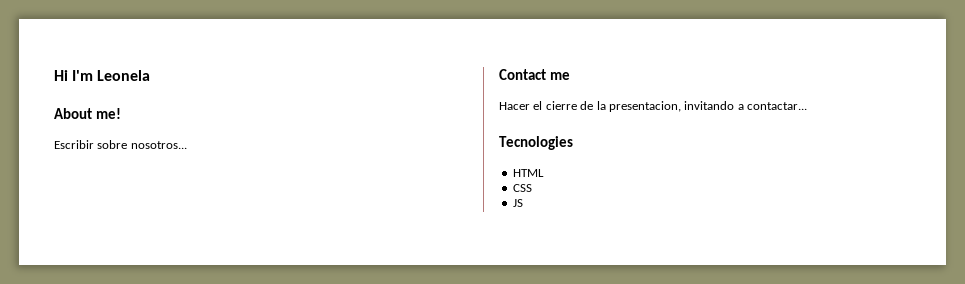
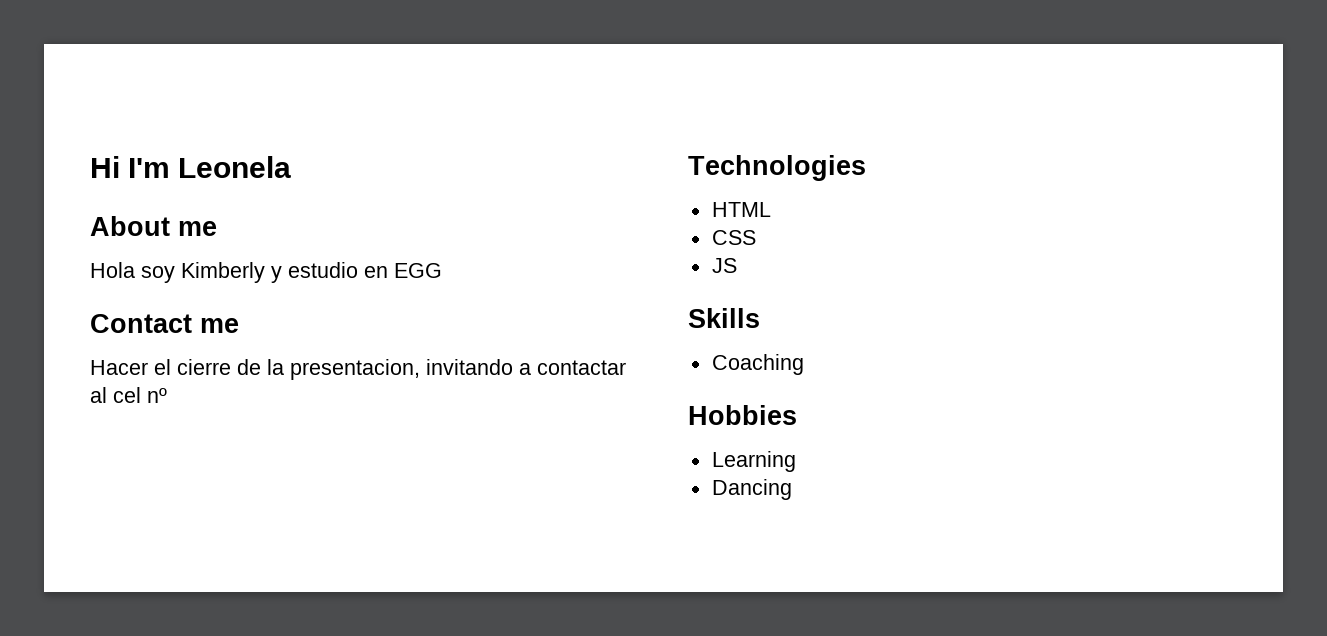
- About me!
- Escribir sobre nosotros...
+ About me
+ Hola soy Kimberly y estudio en EGG
- Hacer el cierre de la presentacion, invitando a contactar...
- Tecnologies
+ Hacer el cierre de la presentacion, invitando a contactar al cel nº
+ Technologies
  HTML
  CSS
  JS
+ Skills
+ Coaching
+ Hobbies
+ Learning
+ Dancing

